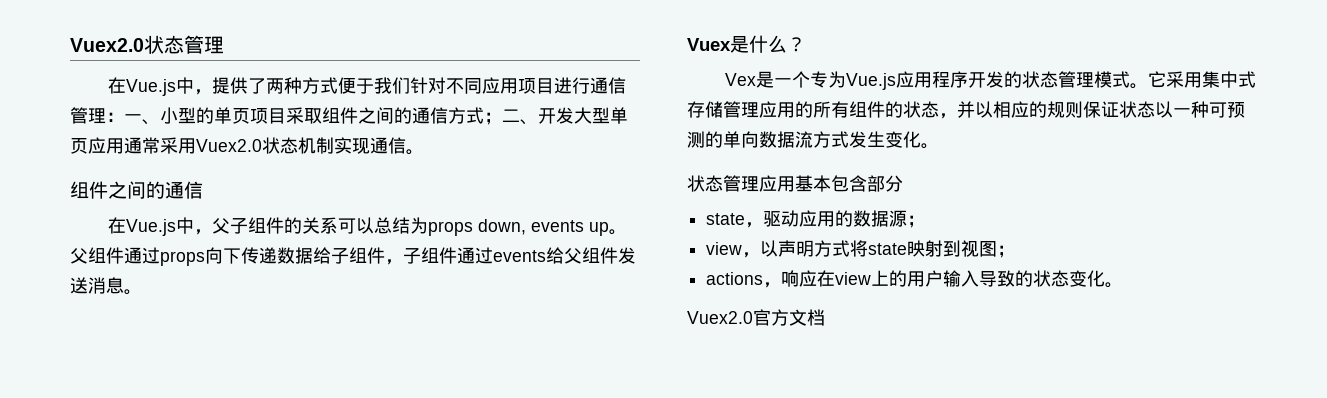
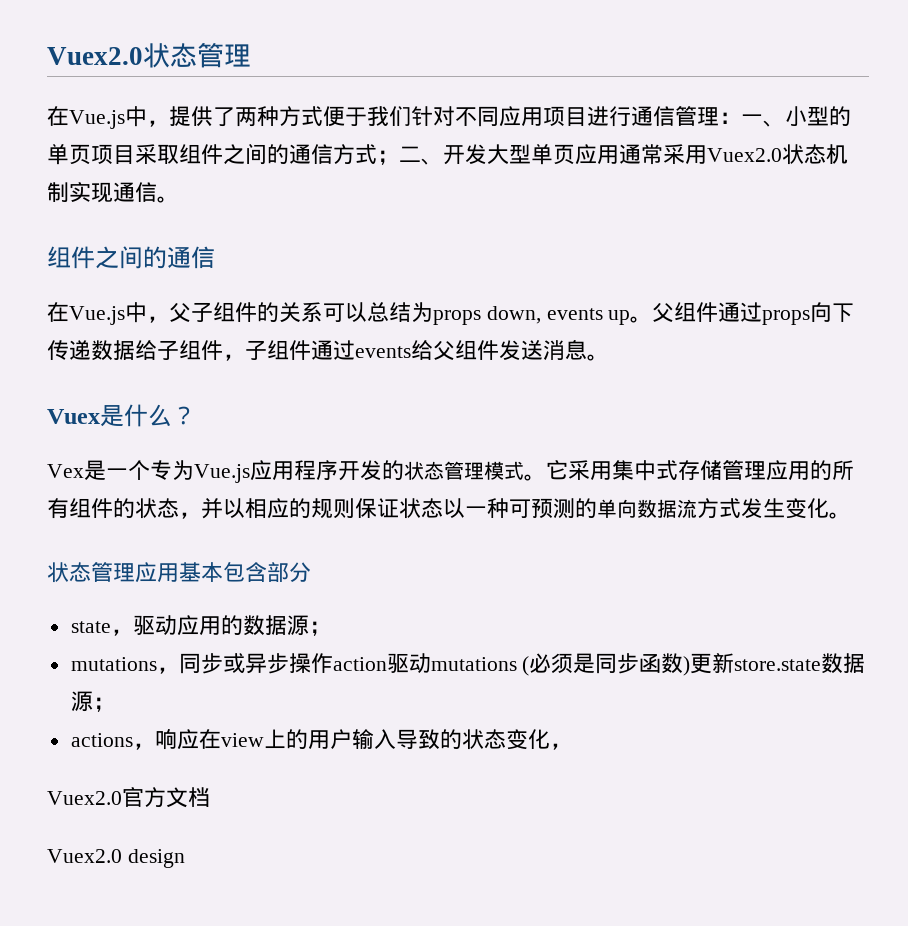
- view，以声明方式将state映射到视图；
+ mutations，同步或异步操作action驱动mutations (必须是同步函数)更新store.state数据源；
- actions，响应在view上的用户输入导致的状态变化。
+ actions，响应在view上的用户输入导致的状态变化，
+ Vuex2.0 design

